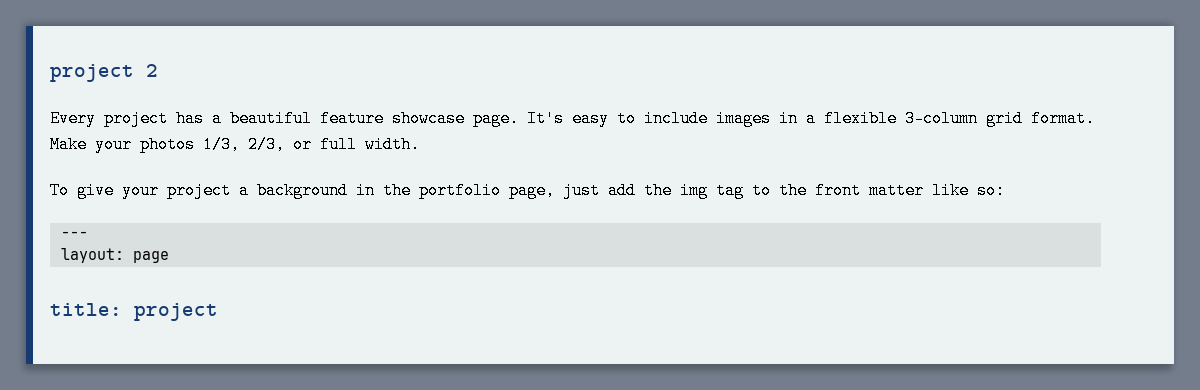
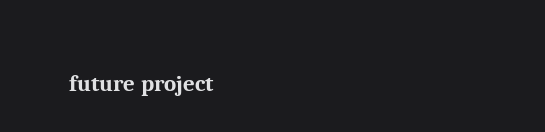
- project 2
- Every project has a beautiful feature showcase page. It's easy to include images in a flexible 3-column grid format. Make your photos 1/3, 2/3, or full width.
- To give your project a background in the portfolio page, just add the img tag to the front matter like so:
- ---
- layout: page
- title: project
+ future project

